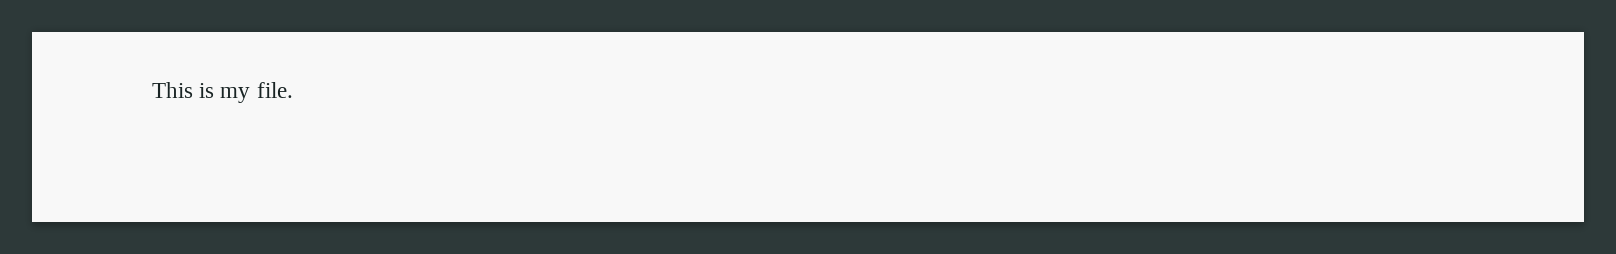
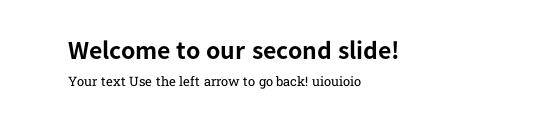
- This is my file.
+ Welcome to our second slide!
+ Your text Use the left arrow to go back! uiouioio

